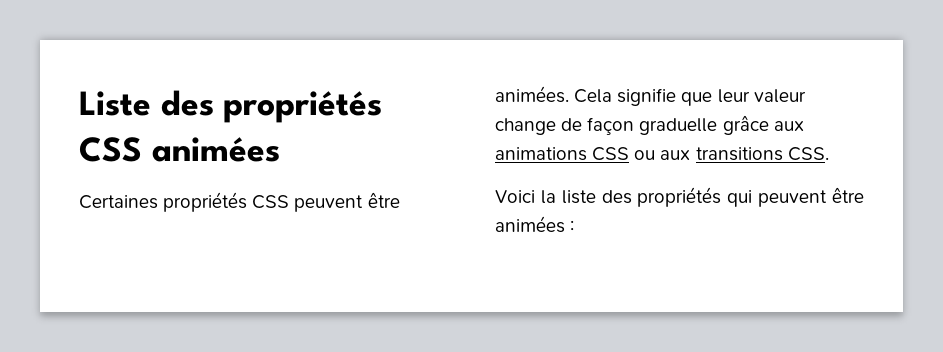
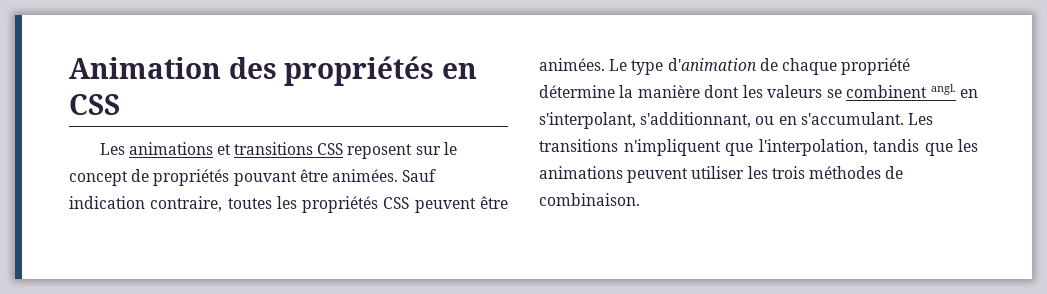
- Liste des propriétés CSS animées
- Certaines propriétés CSS peuvent être animées.
+ Animation des propriétés en CSS
+ Les animations et transitions CSS reposent sur le concept de propriétés pouvant être animées. Sauf indication contraire, toutes les propriétés CSS peuvent être animées.
- Cela signifie que leur valeur change de façon graduelle grâce aux animations CSS ou aux transitions CSS.
- Voici la liste des propriétés qui peuvent être animées :
+ Le type d'animation de chaque propriété détermine la manière dont les valeurs se combinent angl. en s'interpolant, s'additionnant, ou en s'accumulant. Les transitions n'impliquent que l'interpolation, tandis que les animations peuvent utiliser les trois méthodes de combinaison.

